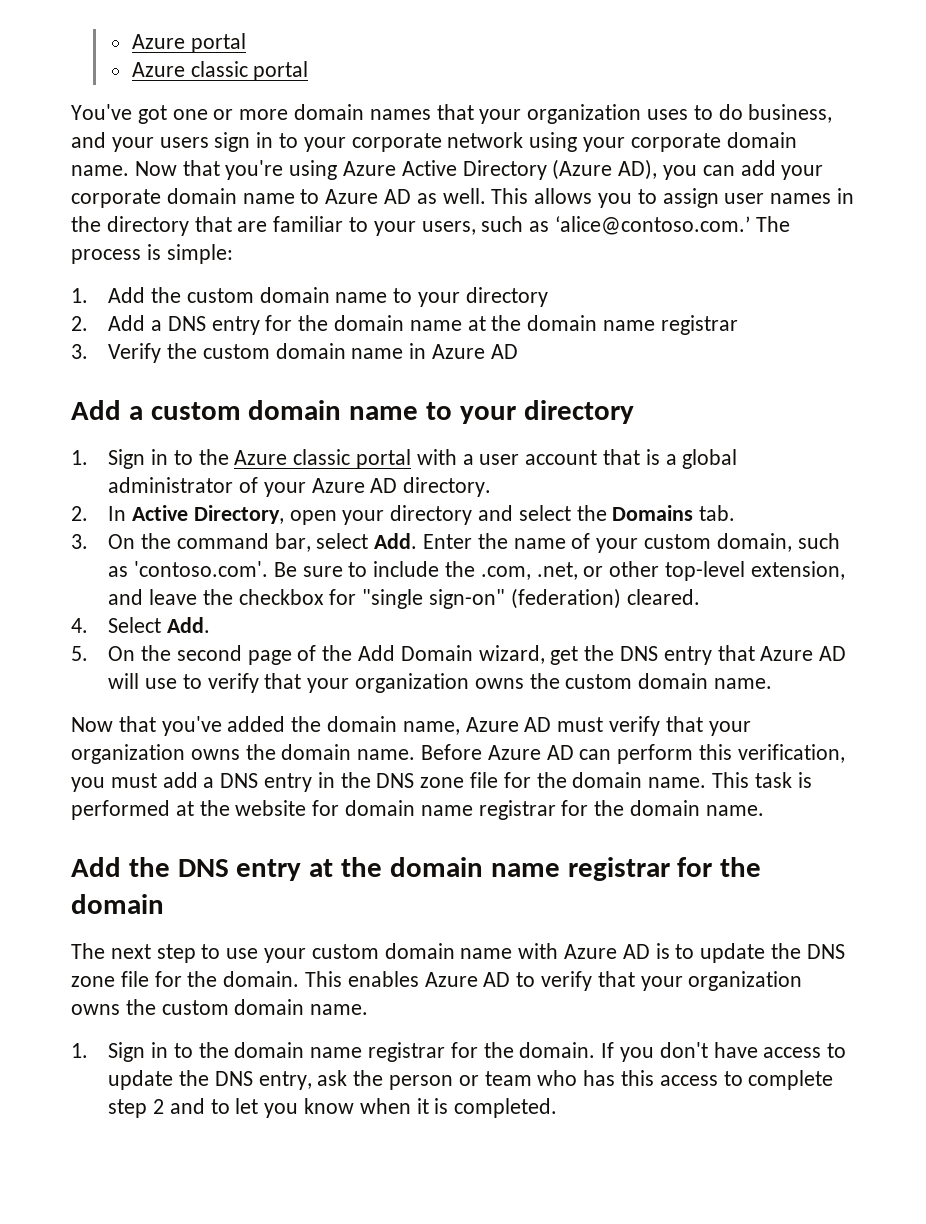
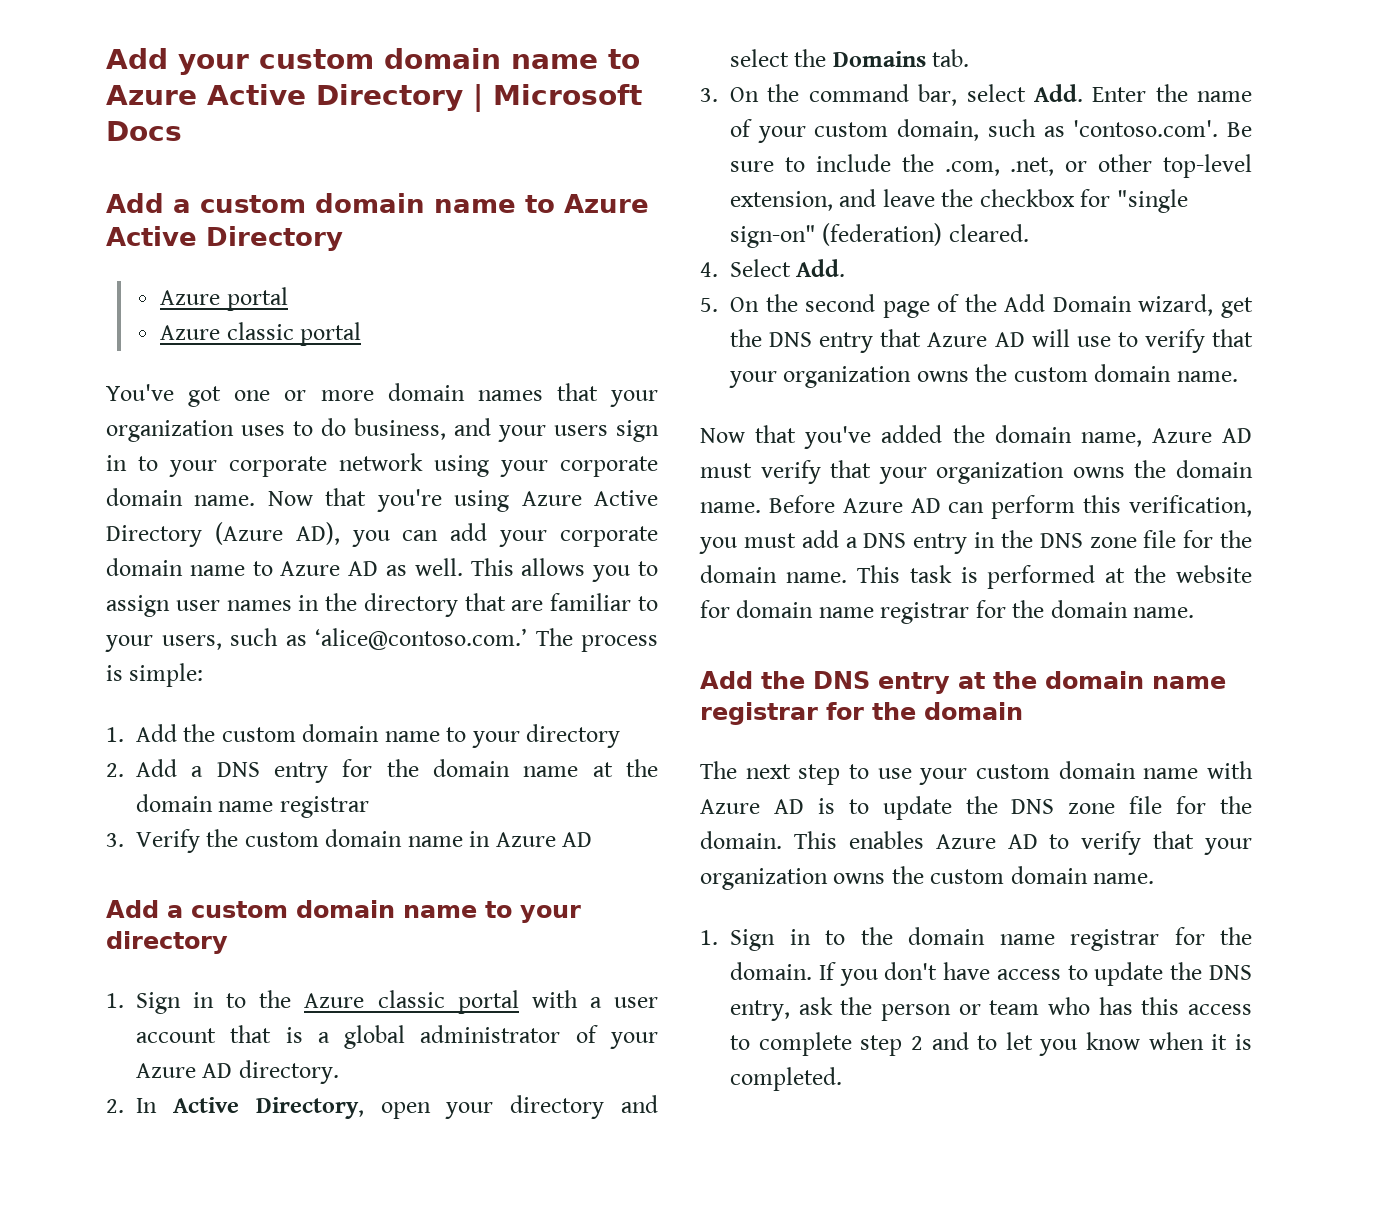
+ Add your custom domain name to Azure Active Directory | Microsoft Docs
+ Add a custom domain name to Azure Active Directory

